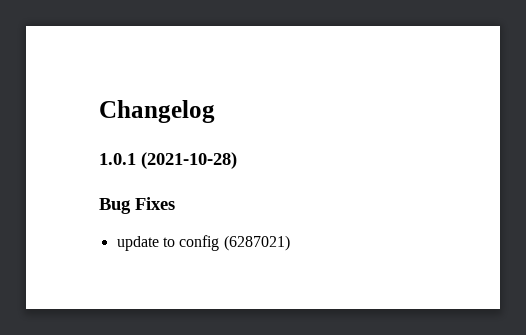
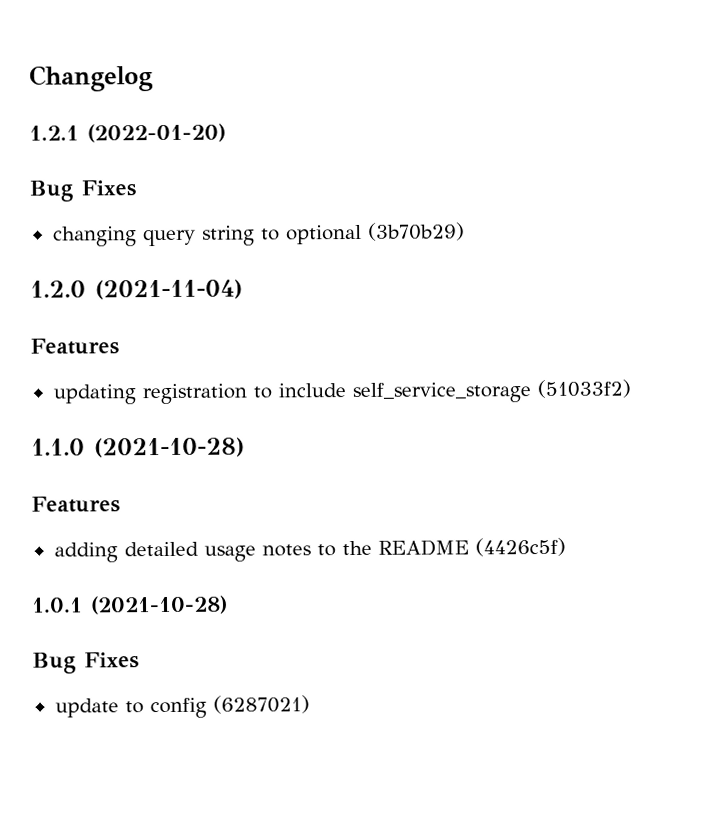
+ 1.2.1 (2022-01-20)
+ Bug Fixes
+ changing query string to optional (3b70b29)
+ 1.2.0 (2021-11-04)
+ Features
+ updating registration to include self_service_storage (51033f2)
+ 1.1.0 (2021-10-28)
+ Features
+ adding detailed usage notes to the README (4426c5f)

